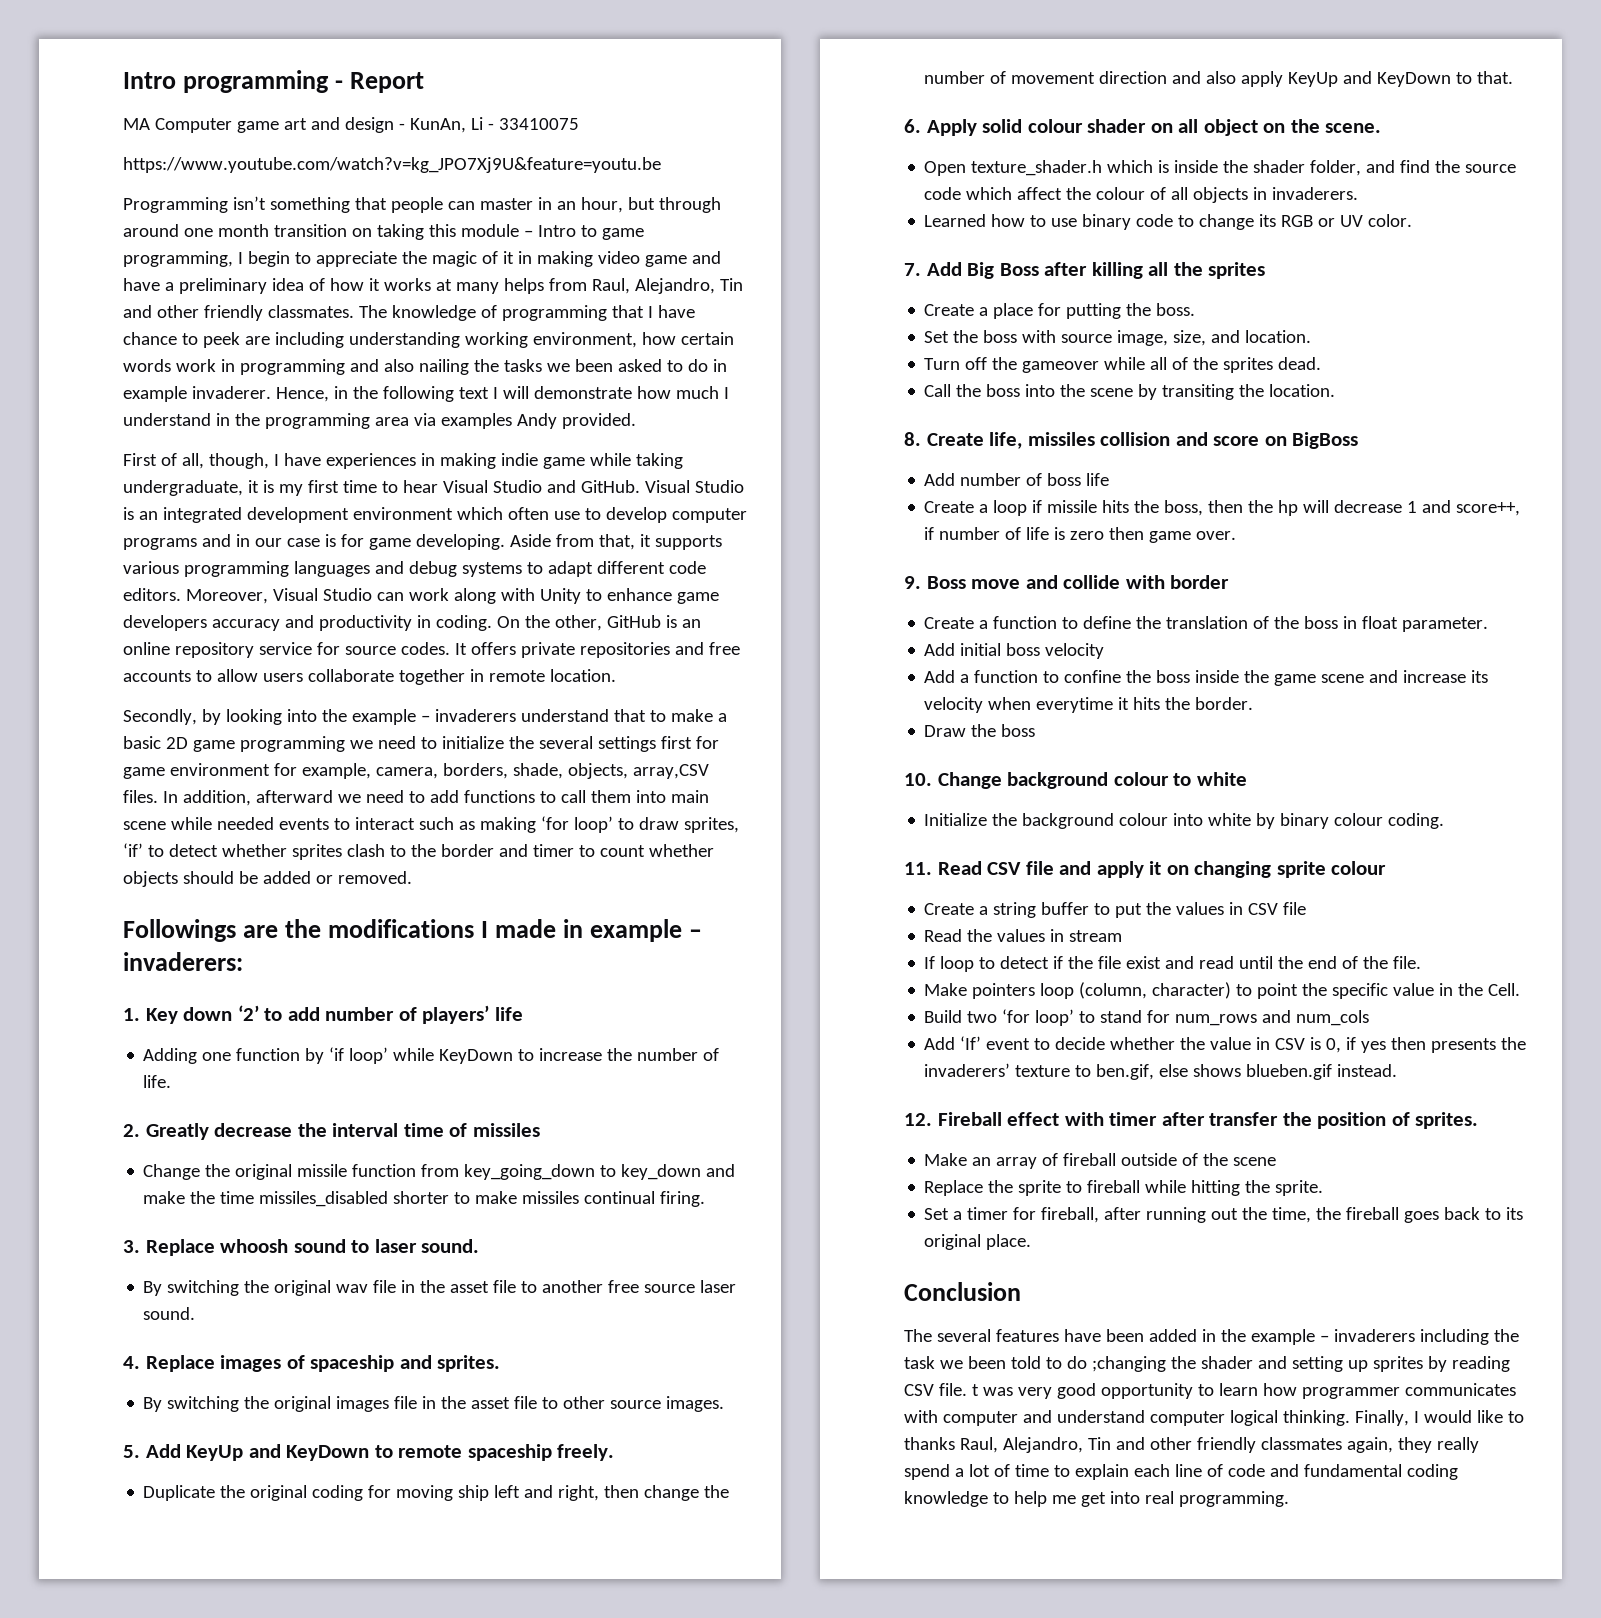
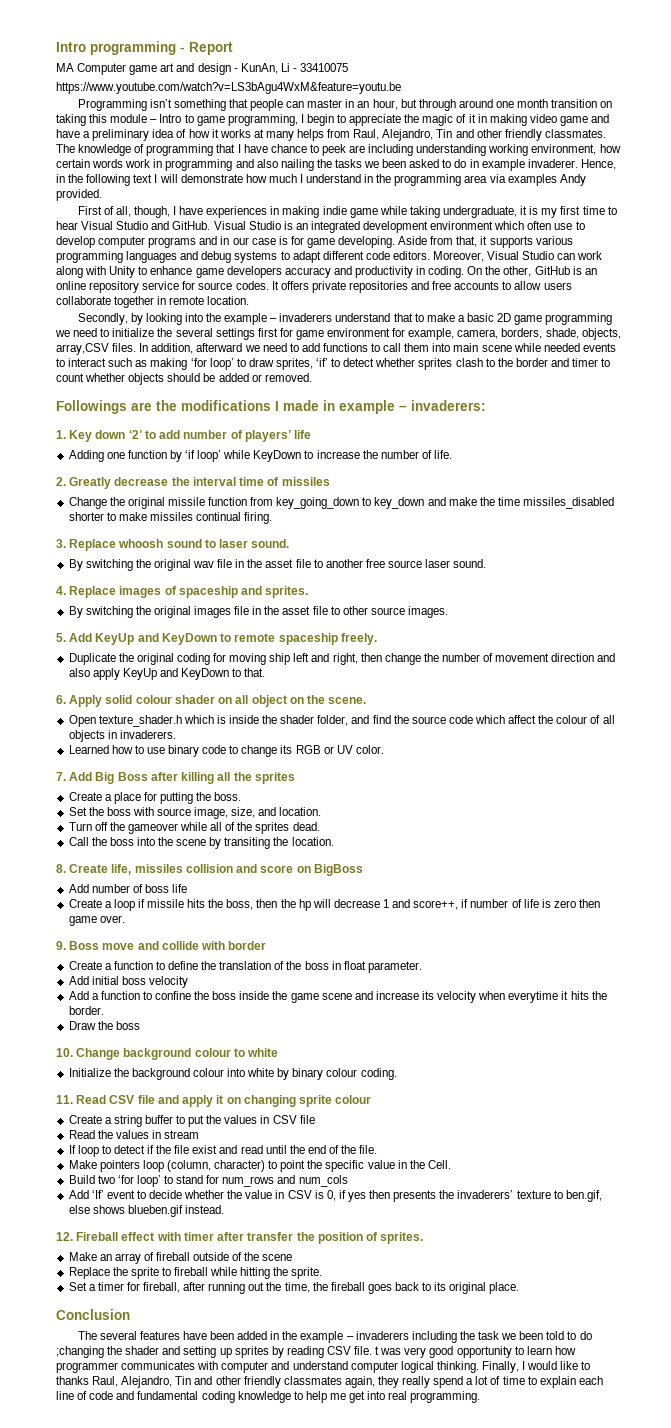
- https://www.youtube.com/watch?v=kg_JPO7Xj9U&feature=youtu.be
+ https://www.youtube.com/watch?v=LS3bAgu4WxM&feature=youtu.be

